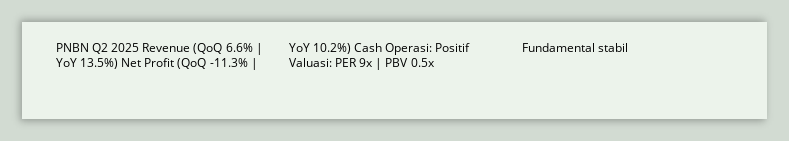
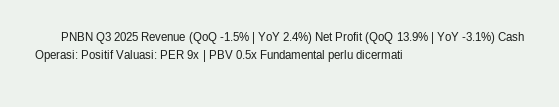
- PNBN Q2 2025 Revenue (QoQ 6.6% | YoY 13.5%) Net Profit (QoQ -11.3% | YoY 10.2%) Cash Operasi: Positif Valuasi: PER 9x | PBV 0.5x Fundamental stabil
+ PNBN Q3 2025 Revenue (QoQ -1.5% | YoY 2.4%) Net Profit (QoQ 13.9% | YoY -3.1%) Cash Operasi: Positif Valuasi: PER 9x | PBV 0.5x Fundamental perlu dicermati

